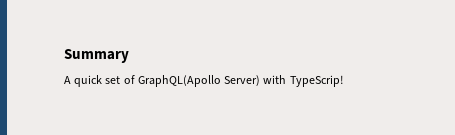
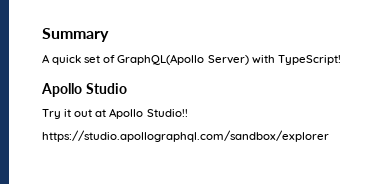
- A quick set of GraphQL(Apollo Server) with TypeScrip!
+ A quick set of GraphQL(Apollo Server) with TypeScript!
+ Apollo Studio
+ Try it out at Apollo Studio!!
+ https://studio.apollographql.com/sandbox/explorer

